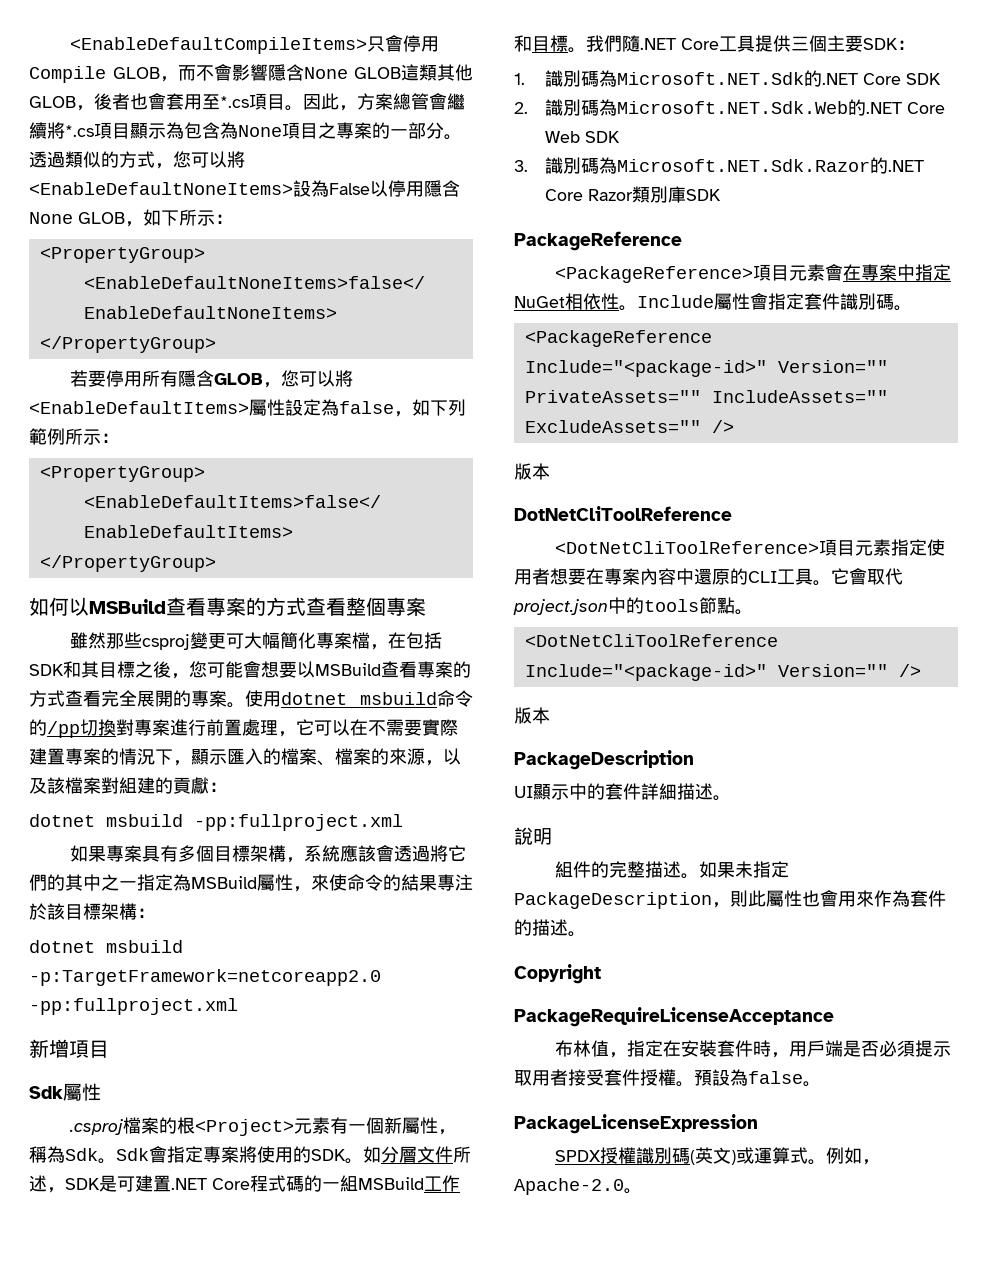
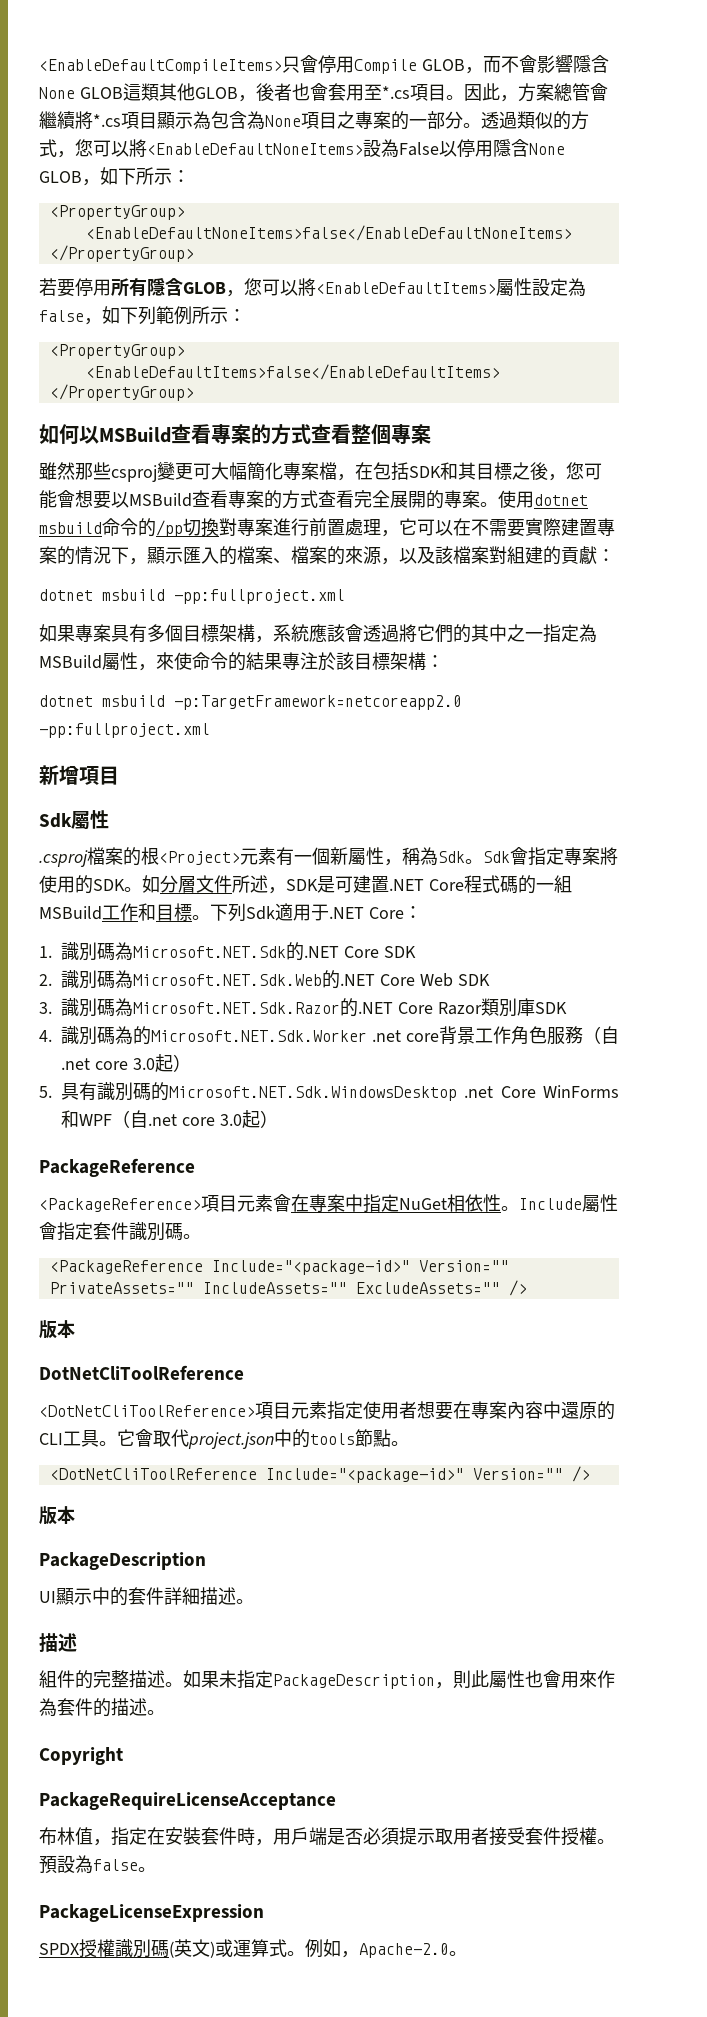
- 我們隨.NET Core工具提供三個主要SDK：
+ 下列Sdk適用于.NET Core：
+ 4.識別碼為的Microsoft.NET.Sdk.Worker .net core背景工作角色服務（自.net core 3.0起）
+ 5.具有識別碼的Microsoft.NET.Sdk.WindowsDesktop .net Core WinForms和WPF（自.net core 3.0起）
  UI顯示中的套件詳細描述。
- 說明
+ 描述

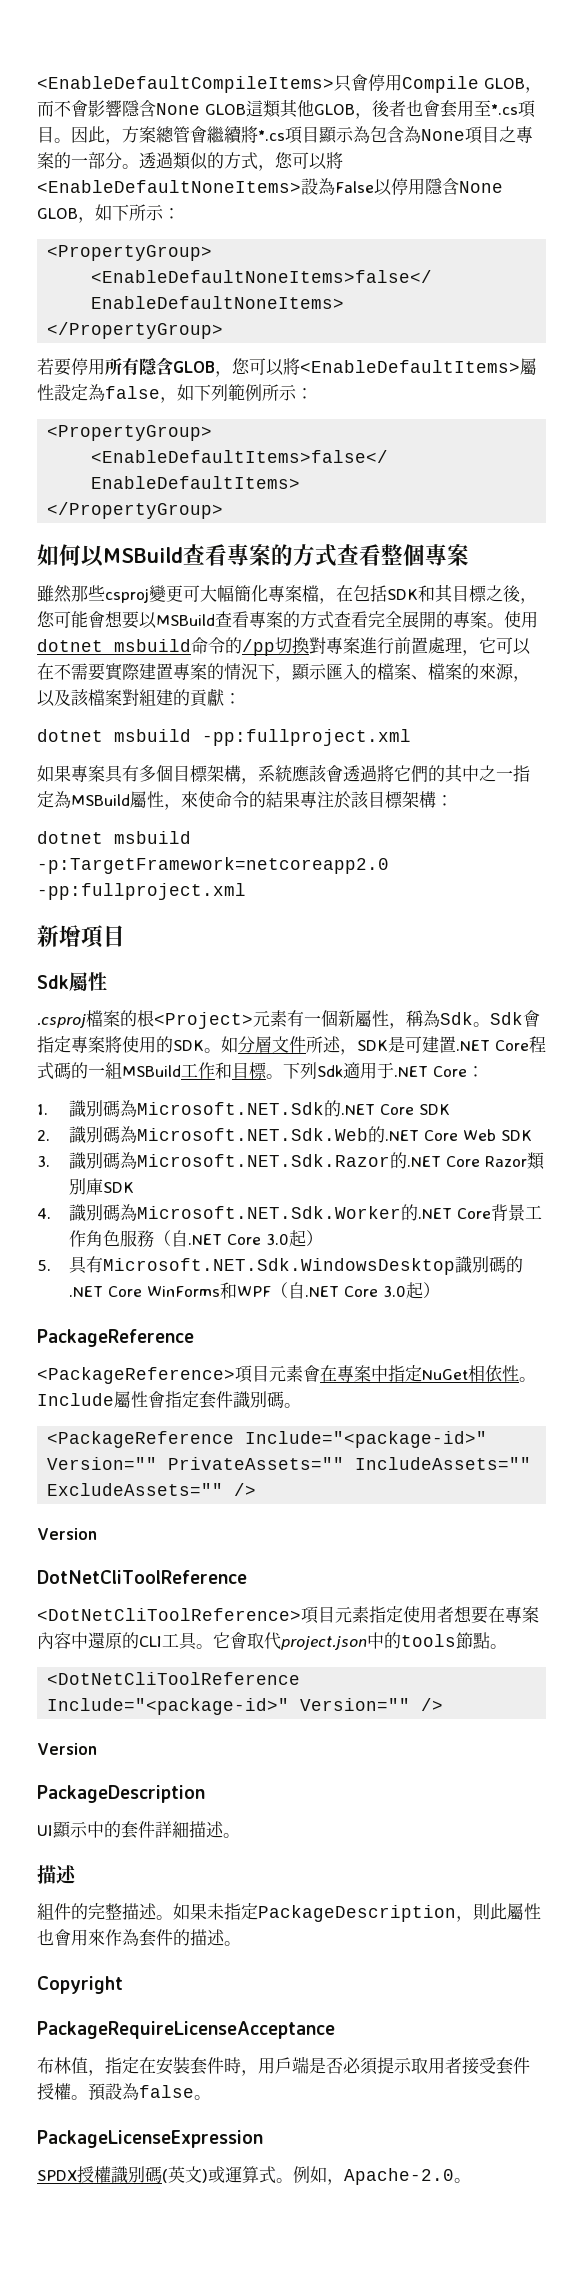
- 4.識別碼為的Microsoft.NET.Sdk.Worker .net core背景工作角色服務（自.net core 3.0起）
+ 4.識別碼為Microsoft.NET.Sdk.Worker的.NET Core背景工作角色服務（自.NET Core 3.0起）
- 5.具有識別碼的Microsoft.NET.Sdk.WindowsDesktop .net Core WinForms和WPF（自.net core 3.0起）
+ 5.具有Microsoft.NET.Sdk.WindowsDesktop識別碼的.NET Core WinForms和WPF（自.NET Core 3.0起）
  <PackageReference Include="<package-id>" Version="" PrivateAssets="" IncludeAssets="" ExcludeAssets="" />
- 版本
+ Version
  <DotNetCliToolReference Include="<package-id>" Version="" />
- 版本
+ Version

